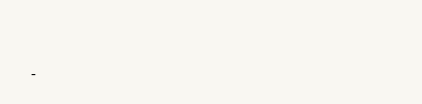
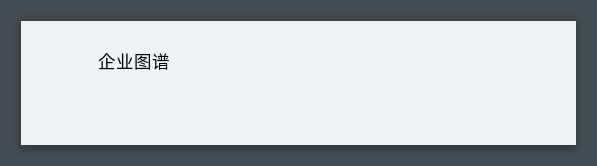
- -
+ 企业图谱

